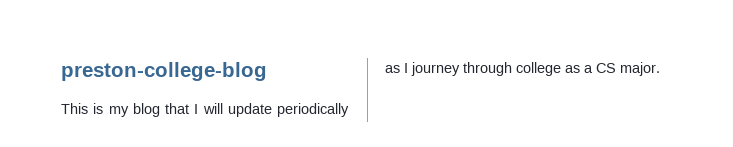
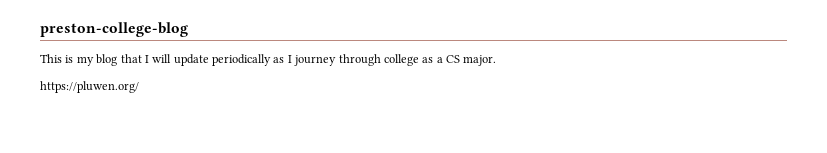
+ https://pluwen.org/

